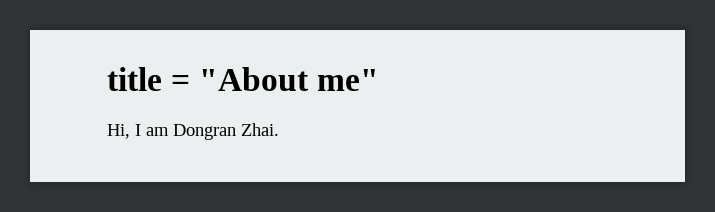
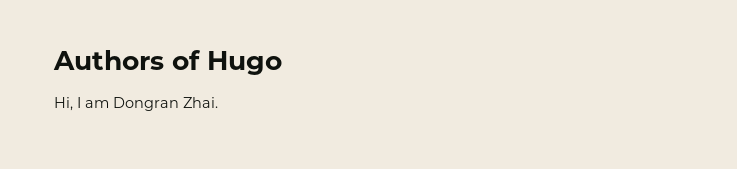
- title = "About me"
+ Authors of Hugo

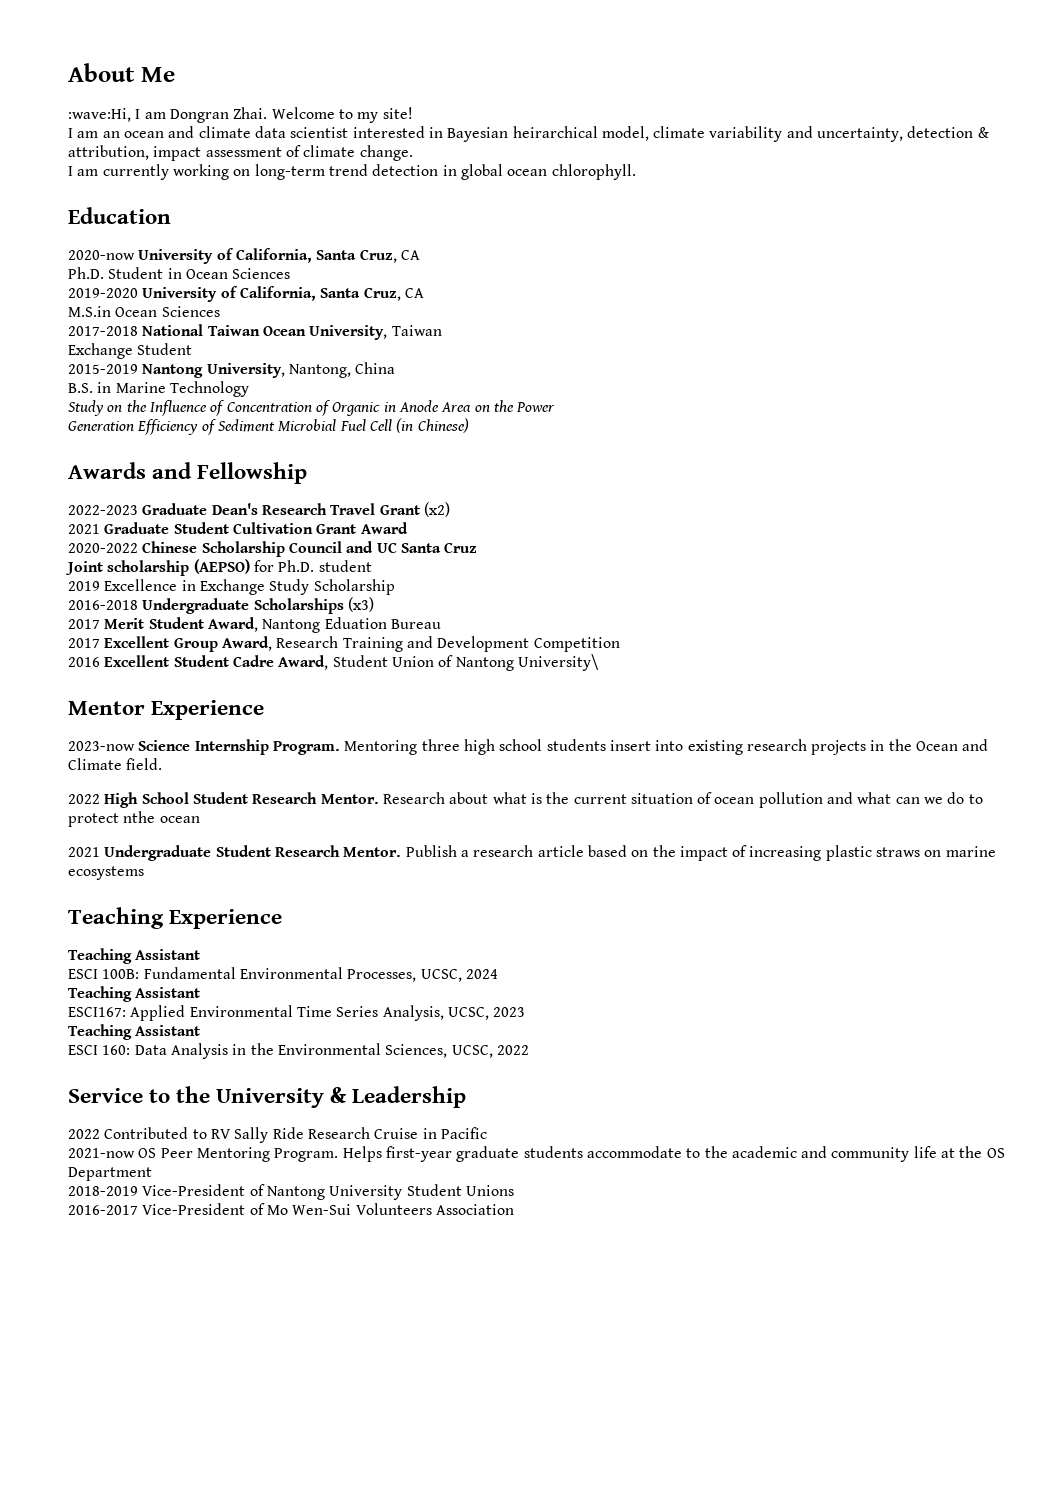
- Authors of Hugo
- Hi, I am Dongran Zhai.
+ About Me
+ :wave:Hi, I am Dongran Zhai. Welcome to my site!
+ I am an ocean and climate data scientist interested in Bayesian heirarchical model, climate variability and uncertainty, detection & attribution, impact assessment of climate change.
+ I am currently working on long-term trend detection in global ocean chlorophyll.
+ Education
+ 2020-now University of California, Santa Cruz, CA
+ Ph.D. Student in Ocean Sciences
+ 2019-2020 University of California, Santa Cruz, CA
+ M.S.in Ocean Sciences
+ 2017-2018 National Taiwan Ocean University, Taiwan
+ Exchange Student
+ 2015-2019 Nantong University, Nantong, China
+ B.S. in Marine Technology
+ Study on the Influence of Concentration of Organic in Anode Area on the Power
+ Generation Efficiency of Sediment Microbial Fuel Cell (in Chinese)
+ Awards and Fellowship
+ 2022-2023 Graduate Dean's Research Travel Grant (x2)
+ 2021 Graduate Student Cultivation Grant Award
+ 2020-2022 Chinese Scholarship Council and UC Santa Cruz
+ Joint scholarship (AEPSO) for Ph.D. student
+ 2019 Excellence in Exchange Study Scholarship
+ 2016-2018 Undergraduate Scholarships (x3)
+ 2017 Merit Student Award, Nantong Eduation Bureau
+ 2017 Excellent Group Award, Research Training and Development Competition
+ 2016 Excellent Student Cadre Award, Student Union of Nantong University\
+ Mentor Experience
+ 2023-now Science Internship Program. Mentoring three high school students insert into existing research projects in the Ocean and Climate field.
+ 2022 High School Student Research Mentor. Research about what is the current situation of ocean pollution and what can we do to protect nthe ocean
+ 2021 Undergraduate Student Research Mentor. Publish a research article based on the impact of increasing plastic straws on marine ecosystems
+ Teaching Experience
+ Teaching Assistant
+ ESCI 100B: Fundamental Environmental Processes, UCSC, 2024
+ Teaching Assistant
+ ESCI167: Applied Environmental Time Series Analysis, UCSC, 2023
+ Teaching Assistant
+ ESCI 160: Data Analysis in the Environmental Sciences, UCSC, 2022
+ Service to the University & Leadership
+ 2022 Contributed to RV Sally Ride Research Cruise in Pacific
+ 2021-now OS Peer Mentoring Program. Helps first-year graduate students accommodate to the academic and community life at the OS Department
+ 2018-2019 Vice-President of Nantong University Student Unions
+ 2016-2017 Vice-President of Mo Wen-Sui Volunteers Association

